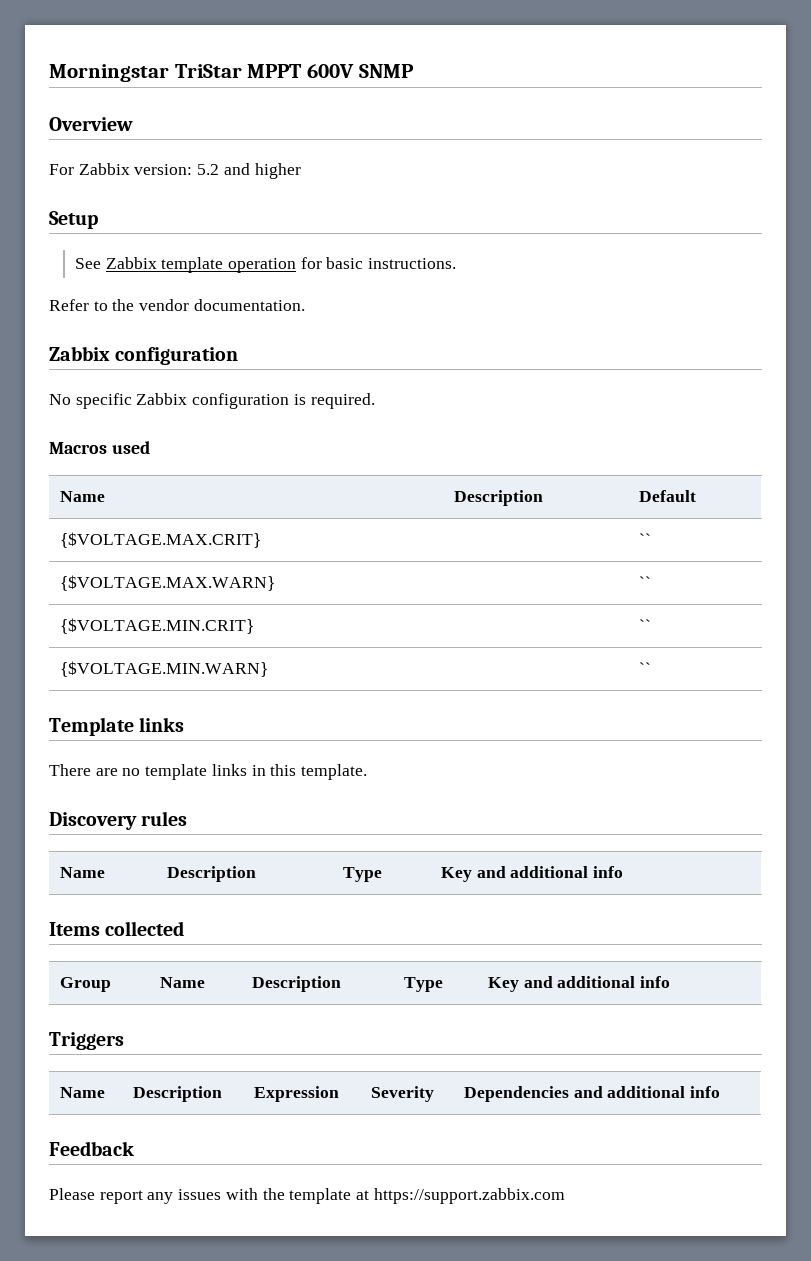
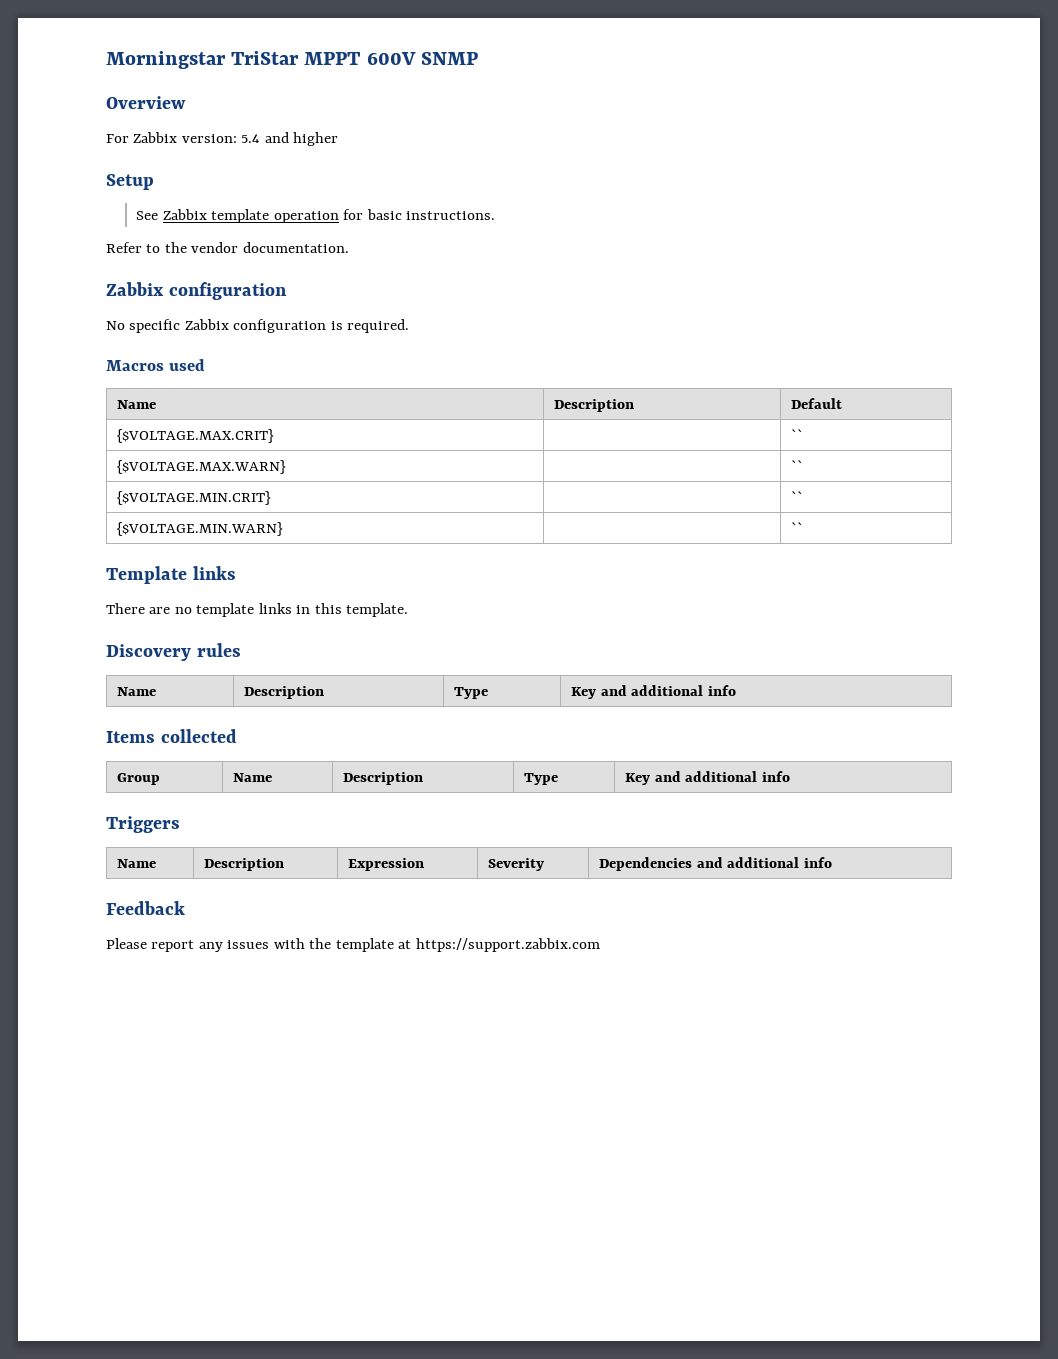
- For Zabbix version: 5.2 and higher
+ For Zabbix version: 5.4 and higher

